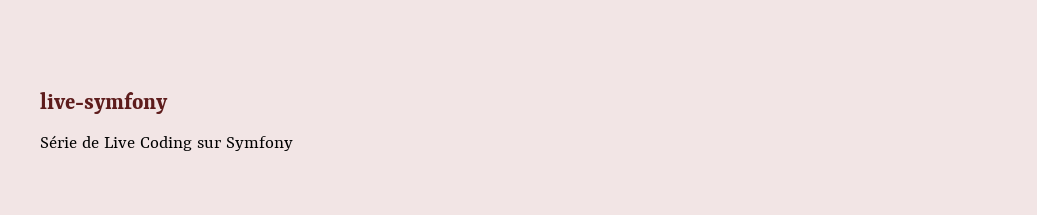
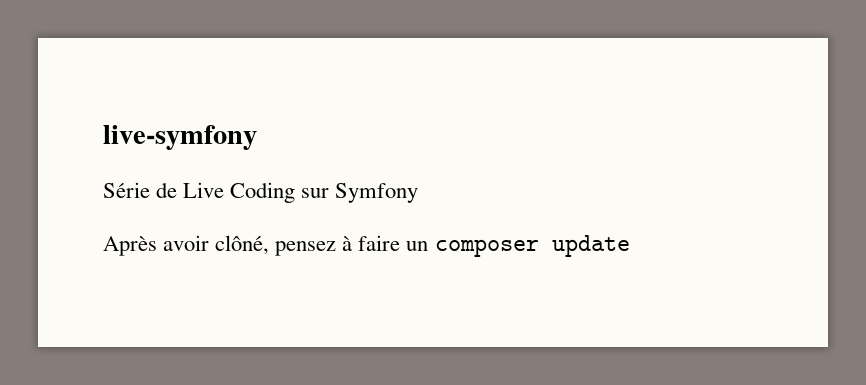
+ Après avoir clôné, pensez à faire un composer update

